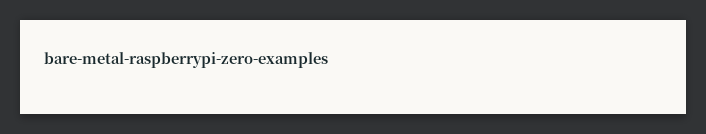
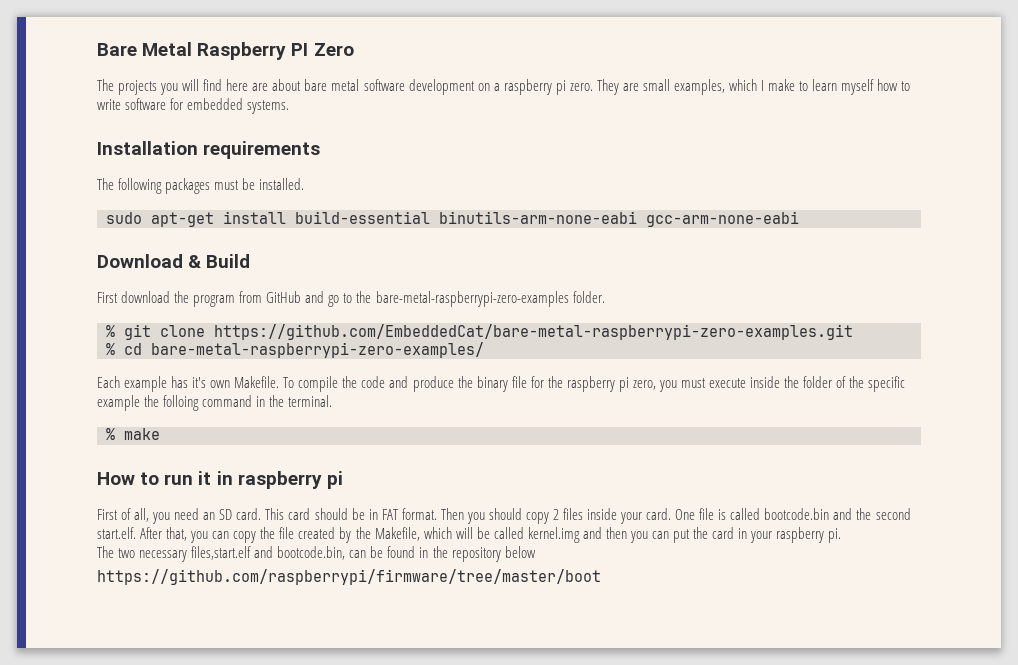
- bare-metal-raspberrypi-zero-examples
+ Bare Metal Raspberry PI Zero
+ The projects you will find here are about bare metal software development on a raspberry pi zero. They are small examples, which I make to learn myself how to write software for embedded systems.
+ Installation requirements
+ The following packages must be installed.
+ sudo apt-get install build-essential binutils-arm-none-eabi gcc-arm-none-eabi
+ Download & Build
+ First download the program from GitHub and go to the bare-metal-raspberrypi-zero-examples folder.
+ % git clone https://github.com/EmbeddedCat/bare-metal-raspberrypi-zero-examples.git
+ % cd bare-metal-raspberrypi-zero-examples/
+ Each example has it's own Makefile. To compile the code and produce the binary file for the raspberry pi zero, you must execute inside the folder of the specific example the folloing command in the terminal.
+ % make
+ How to run it in raspberry pi
+ First of all, you need an SD card. This card should be in FAT format. Then you should copy 2 files inside your card. One file is called bootcode.bin and the second start.elf. After that, you can copy the file created by the Makefile, which will be called kernel.img and then you can put the card in your raspberry pi.
+ The two necessary files,start.elf and bootcode.bin, can be found in the repository below
+ https://github.com/raspberrypi/firmware/tree/master/boot

